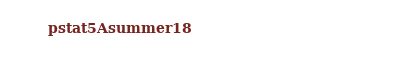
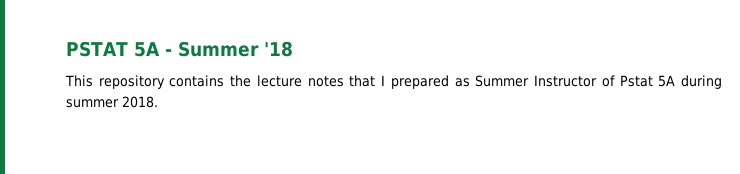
- pstat5Asummer18
+ PSTAT 5A - Summer '18
+ This repository contains the lecture notes that I prepared as Summer Instructor of Pstat 5A during summer 2018.

